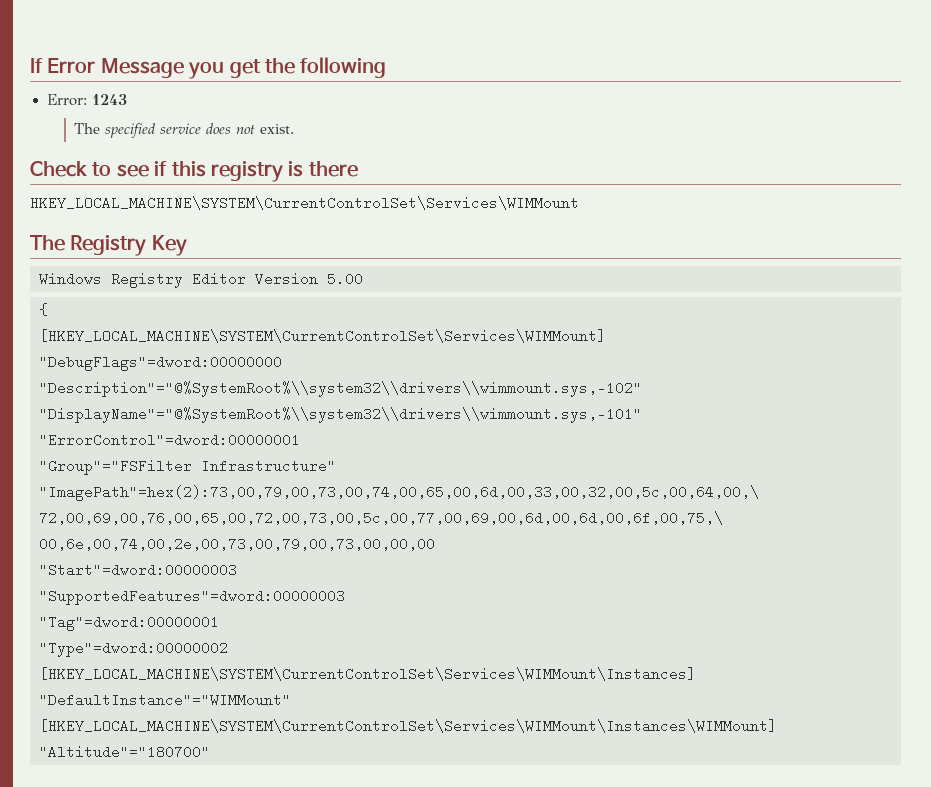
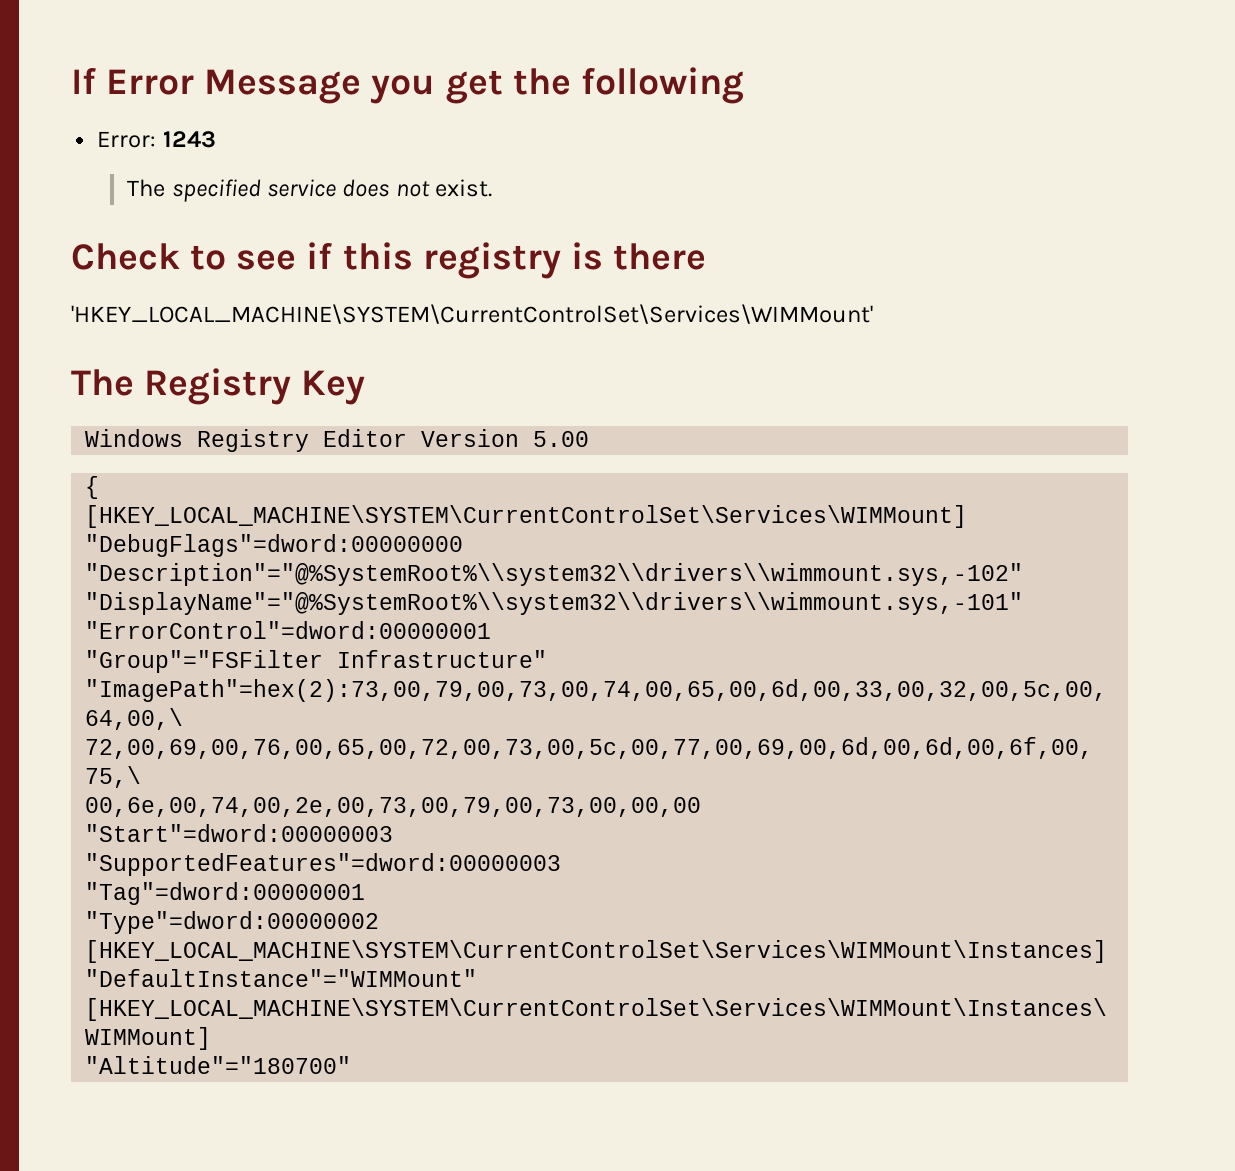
- HKEY_LOCAL_MACHINE\SYSTEM\CurrentControlSet\Services\WIMMount
+ 'HKEY_LOCAL_MACHINE\SYSTEM\CurrentControlSet\Services\WIMMount'

